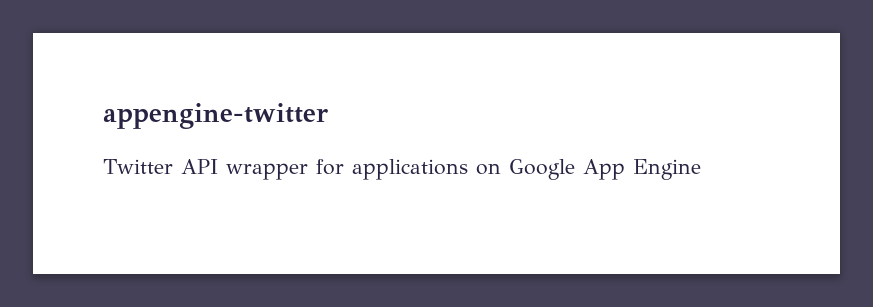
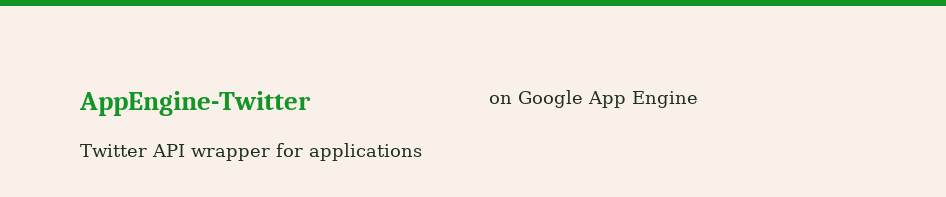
- appengine-twitter
+ AppEngine-Twitter

